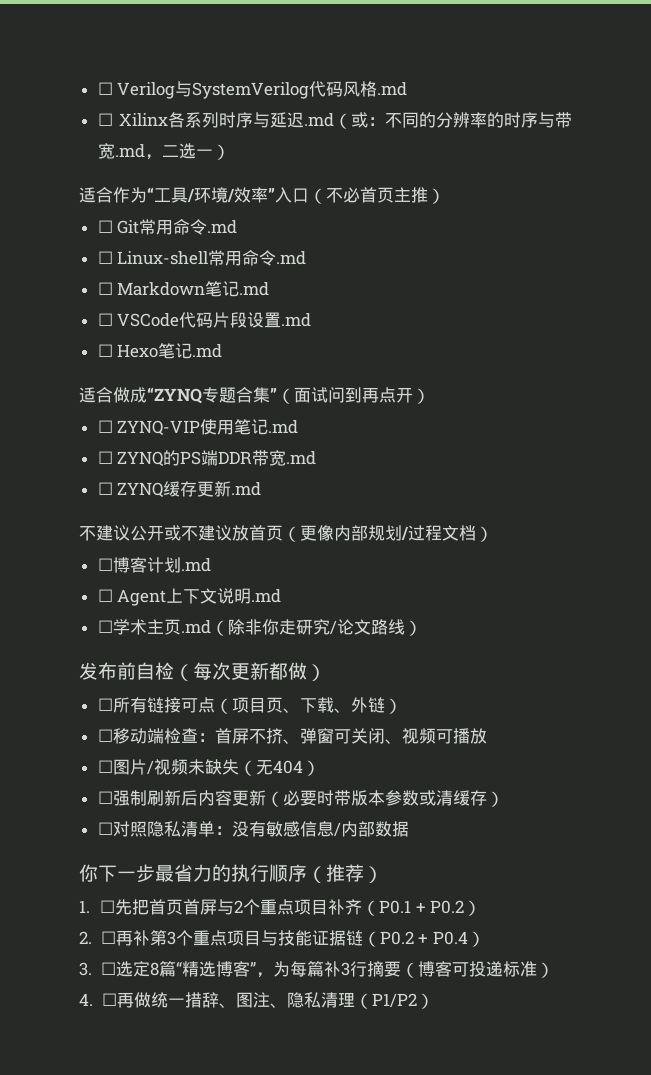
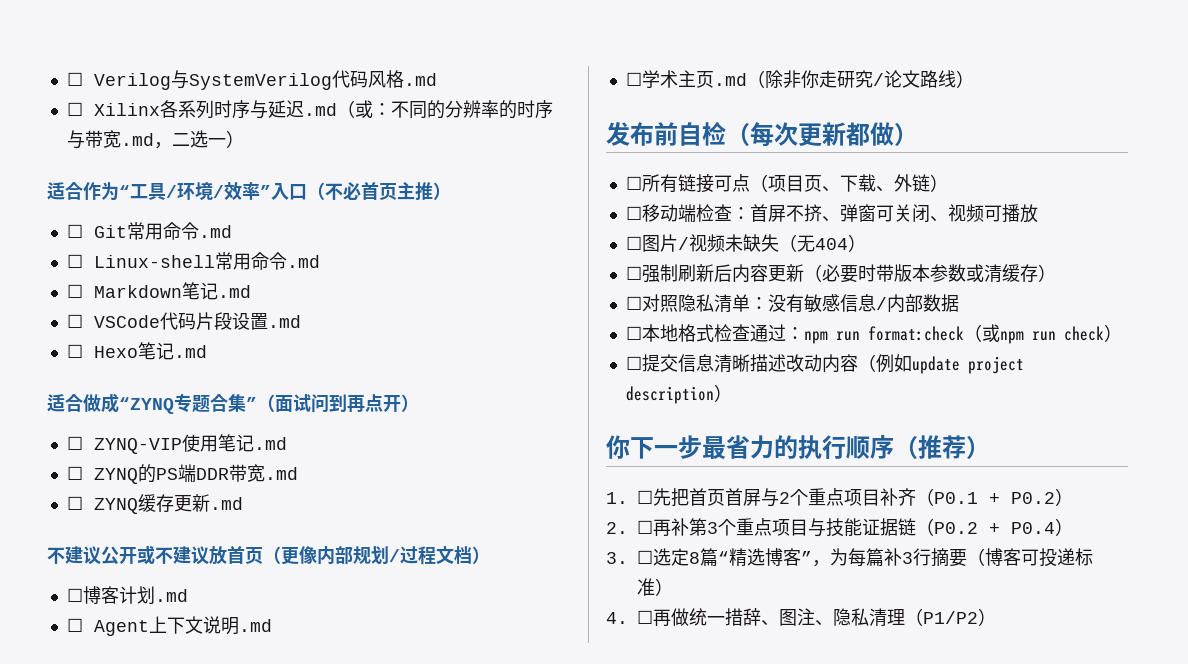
+ ☐本地格式检查通过：npm run format:check（或npm run check）
+ ☐提交信息清晰描述改动内容（例如update project description）

